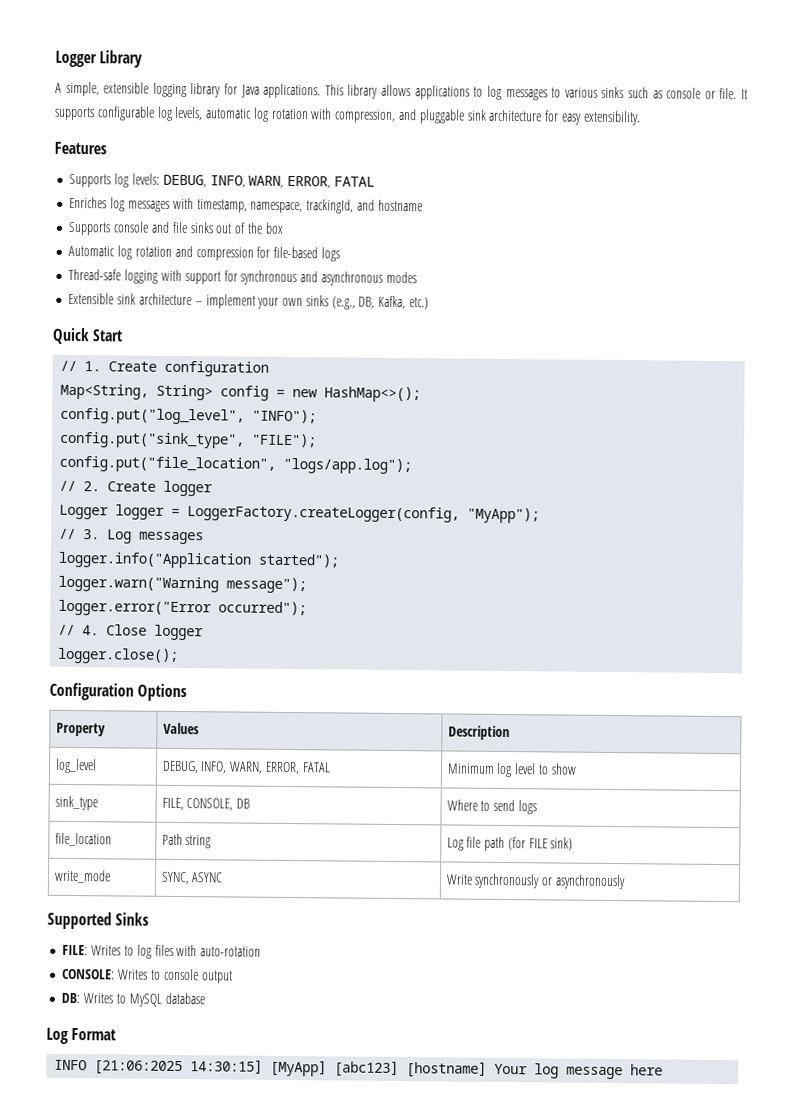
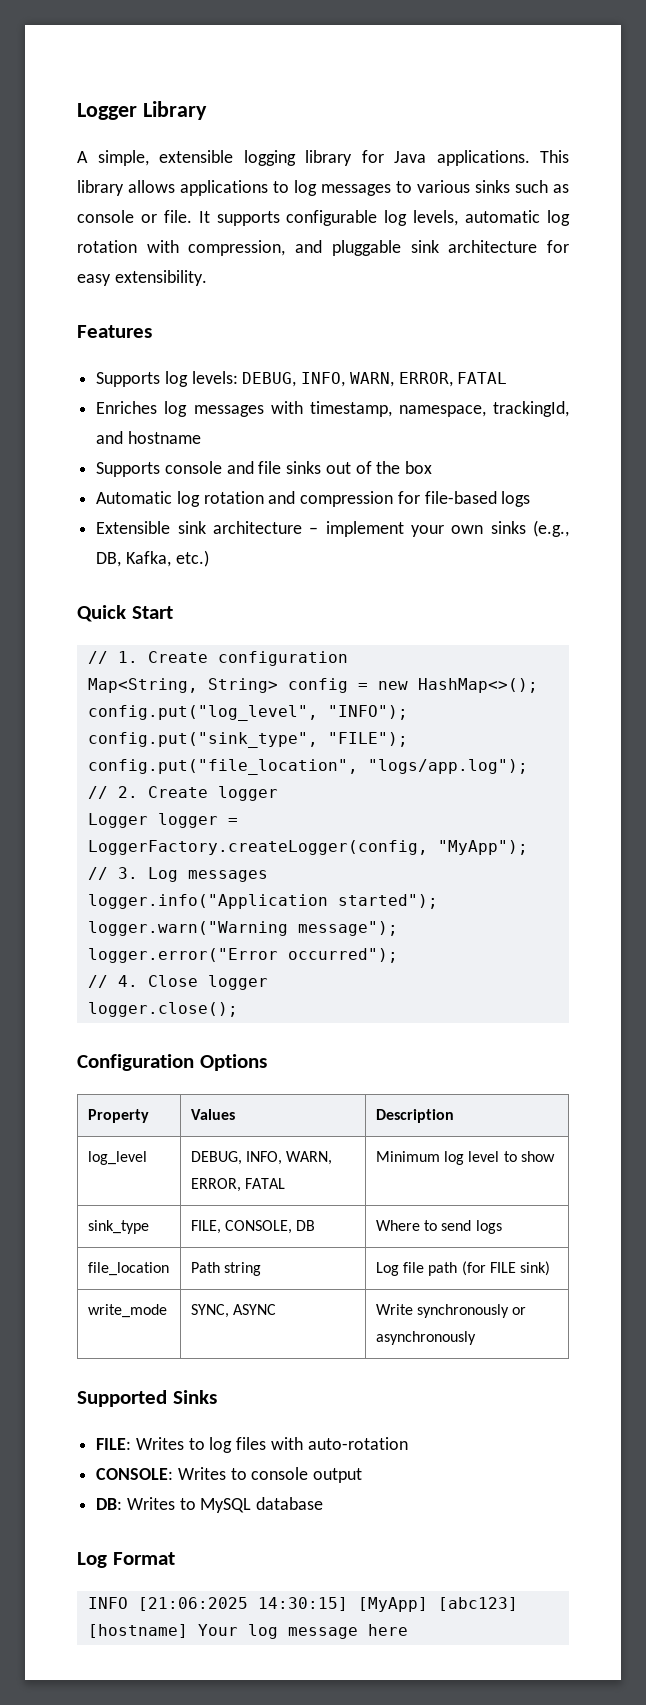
- Thread-safe logging with support for synchronous and asynchronous modes

